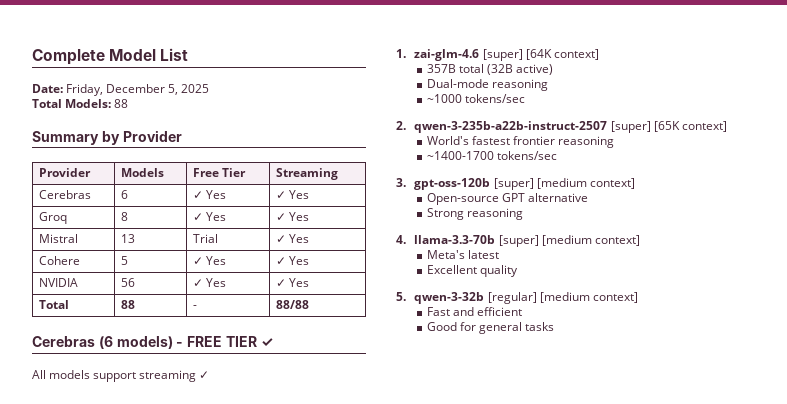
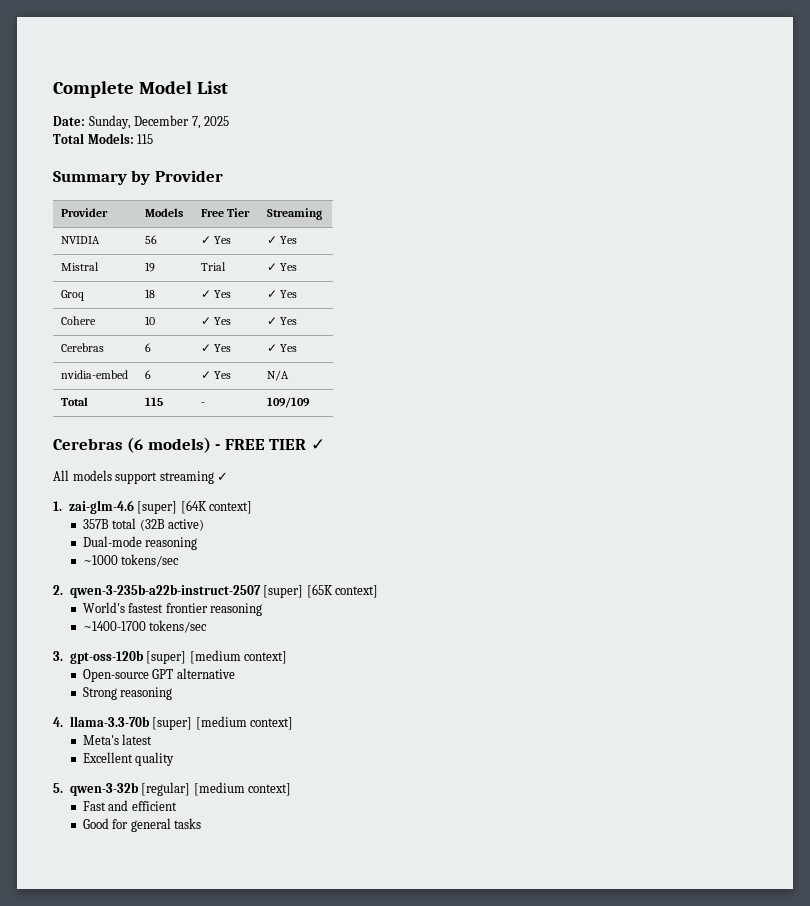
- Date: Friday, December 5, 2025
+ Date: Sunday, December 7, 2025
- Total Models: 88
+ Total Models: 115
+ NVIDIA | 56 | ✓ Yes | ✓ Yes
+ Mistral | 19 | Trial | ✓ Yes
+ Groq | 18 | ✓ Yes | ✓ Yes
+ Cohere | 10 | ✓ Yes | ✓ Yes
- Groq | 8 | ✓ Yes | ✓ Yes
- Mistral | 13 | Trial | ✓ Yes
- Cohere | 5 | ✓ Yes | ✓ Yes
- NVIDIA | 56 | ✓ Yes | ✓ Yes
+ nvidia-embed | 6 | ✓ Yes | N/A
- Total | 88 | - | 88/88
+ Total | 115 | - | 109/109

